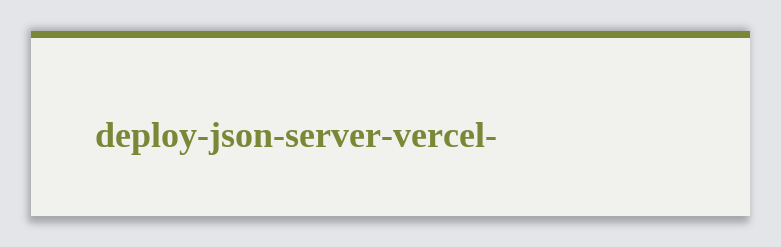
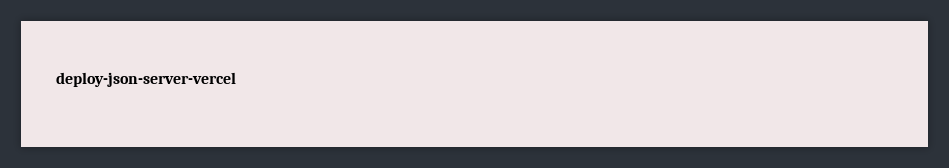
- deploy-json-server-vercel-
+ deploy-json-server-vercel

